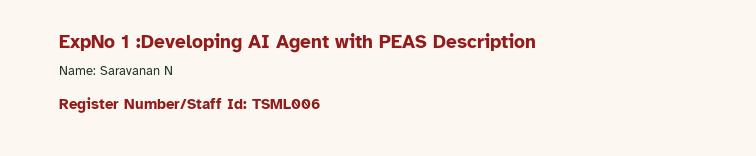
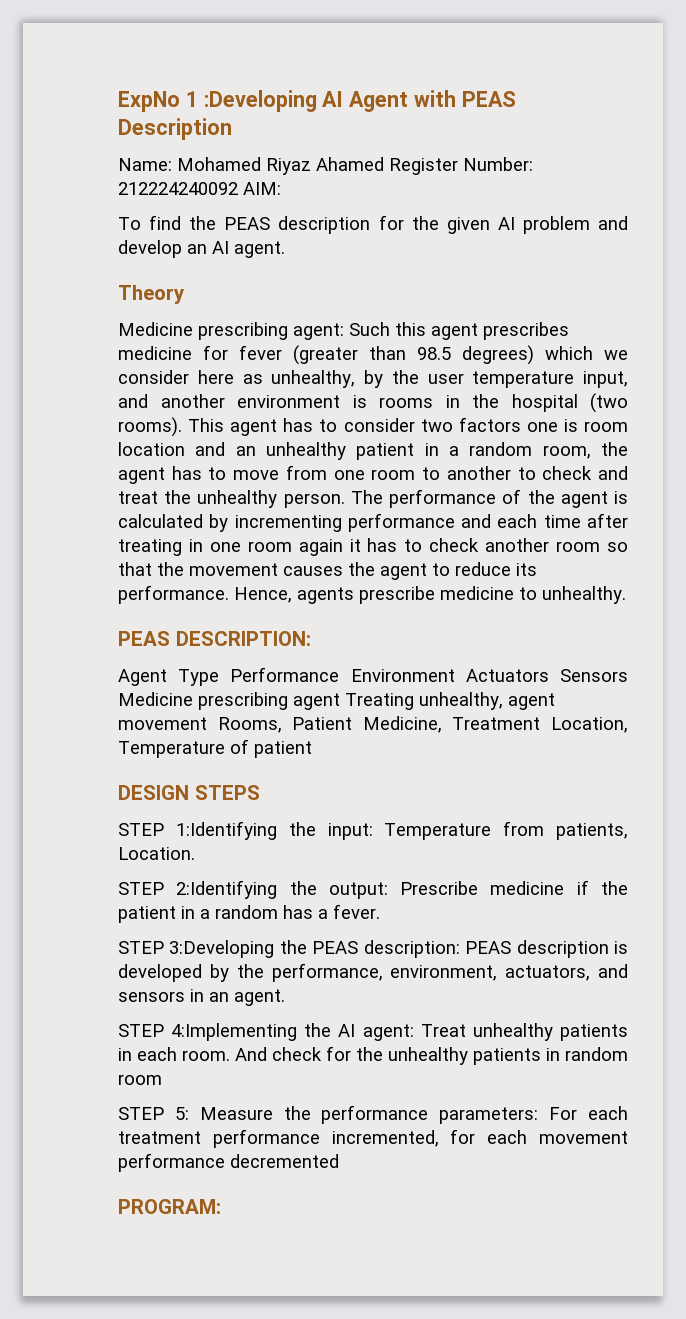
- Name: Saravanan N
- Register Number/Staff Id: TSML006
+ Name: Mohamed Riyaz Ahamed Register Number: 212224240092 AIM:
+ To find the PEAS description for the given AI problem and develop an AI agent.
+ Theory
+ Medicine prescribing agent: Such this agent prescribes medicine for fever (greater than 98.5 degrees) which we consider here as unhealthy, by the user temperature input, and another environment is rooms in the hospital (two rooms). This agent has to consider two factors one is room location and an unhealthy patient in a random room, the agent has to move from one room to another to check and treat the unhealthy person. The performance of the agent is calculated by incrementing performance and each time after treating in one room again it has to check another room so that the movement causes the agent to reduce its performance. Hence, agents prescribe medicine to unhealthy.
+ PEAS DESCRIPTION:
+ Agent Type Performance Environment Actuators Sensors Medicine prescribing agent Treating unhealthy, agent movement Rooms, Patient Medicine, Treatment Location, Temperature of patient
+ DESIGN STEPS
+ STEP 1:Identifying the input: Temperature from patients, Location.
+ STEP 2:Identifying the output: Prescribe medicine if the patient in a random has a fever.
+ STEP 3:Developing the PEAS description: PEAS description is developed by the performance, environment, actuators, and sensors in an agent.
+ STEP 4:Implementing the AI agent: Treat unhealthy patients in each room. And check for the unhealthy patients in random room
+ STEP 5: Measure the performance parameters: For each treatment performance incremented, for each movement performance decremented
+ PROGRAM:

